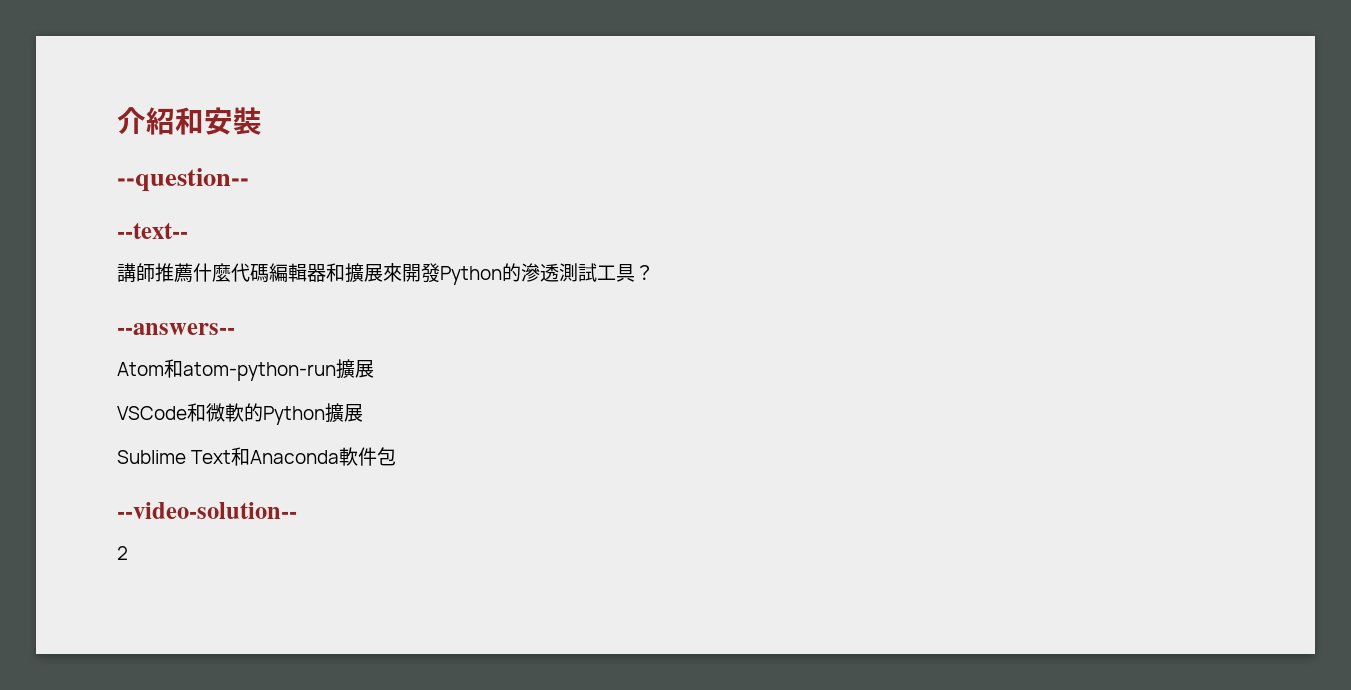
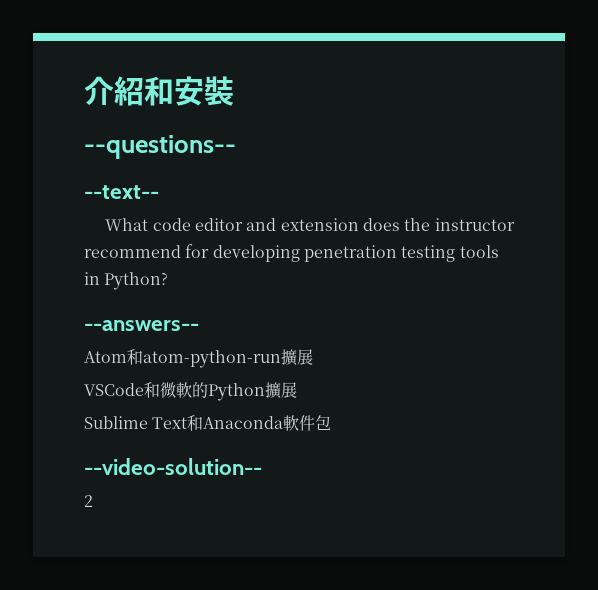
- --question--
+ --questions--
- 講師推薦什麼代碼編輯器和擴展來開發Python的滲透測試工具？
+ What code editor and extension does the instructor recommend for developing penetration testing tools in Python?

